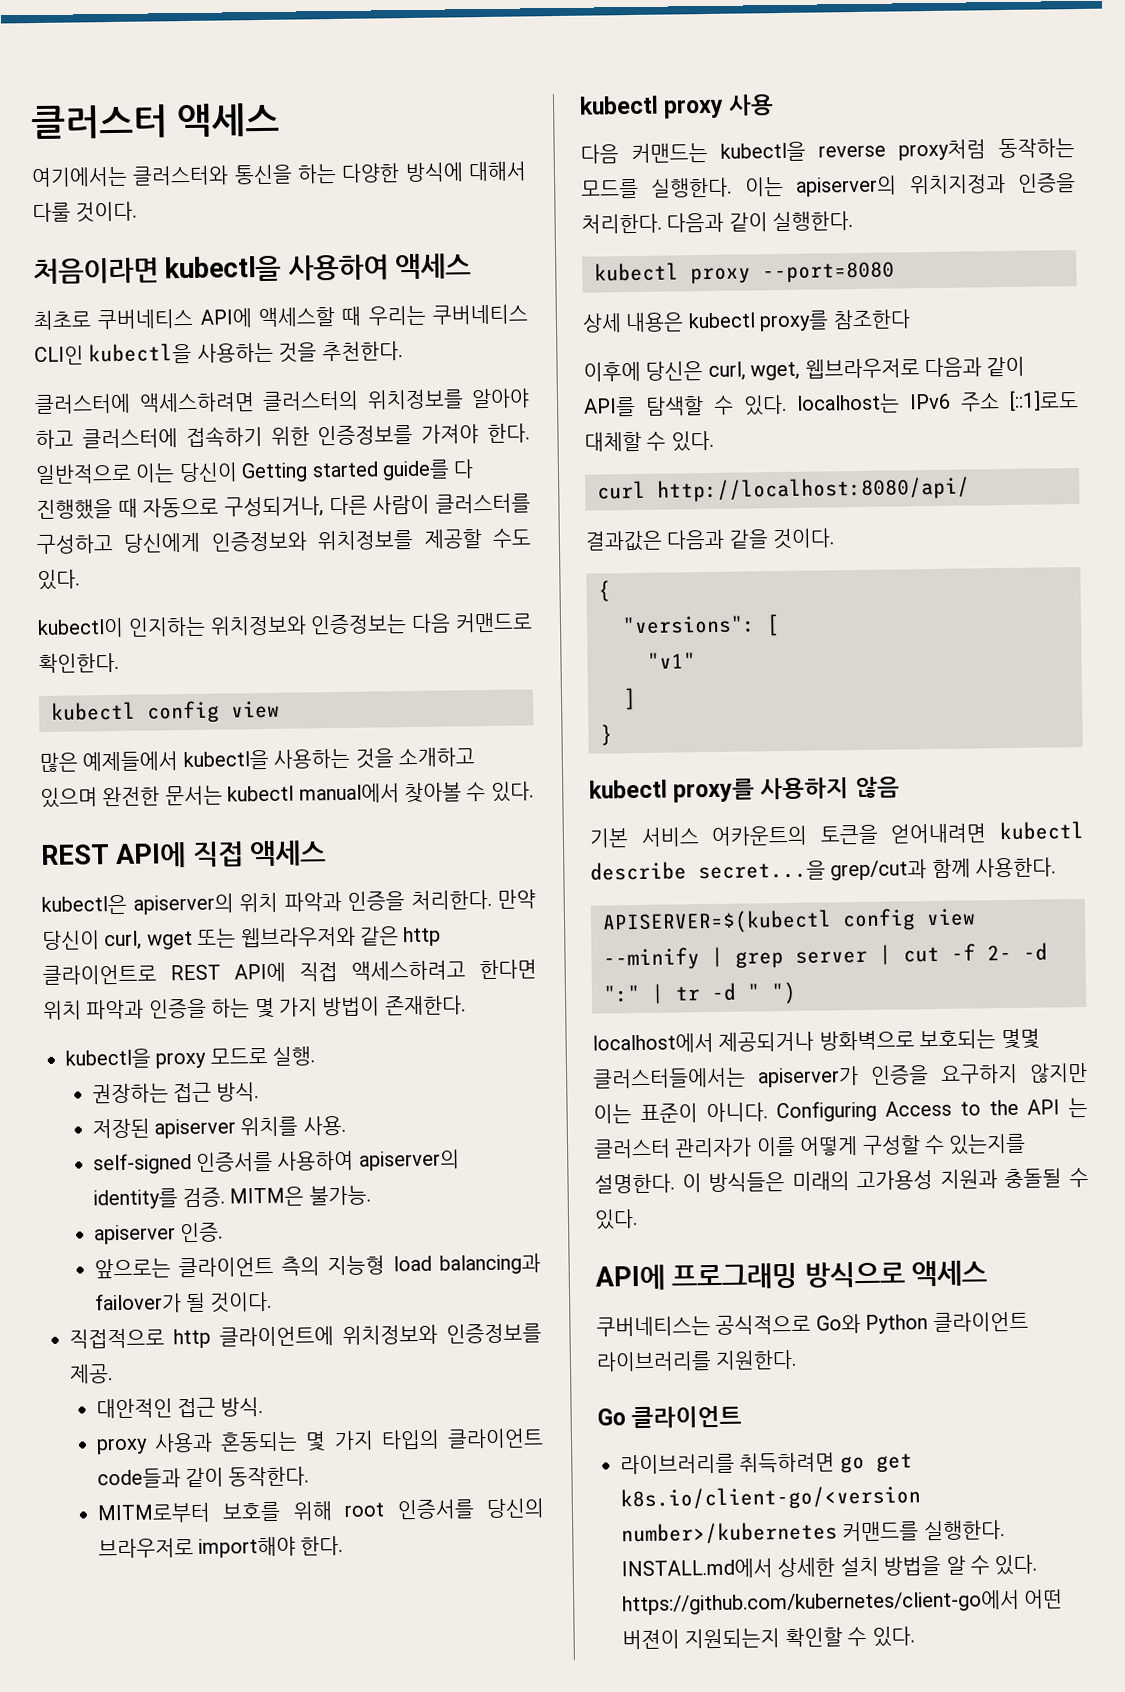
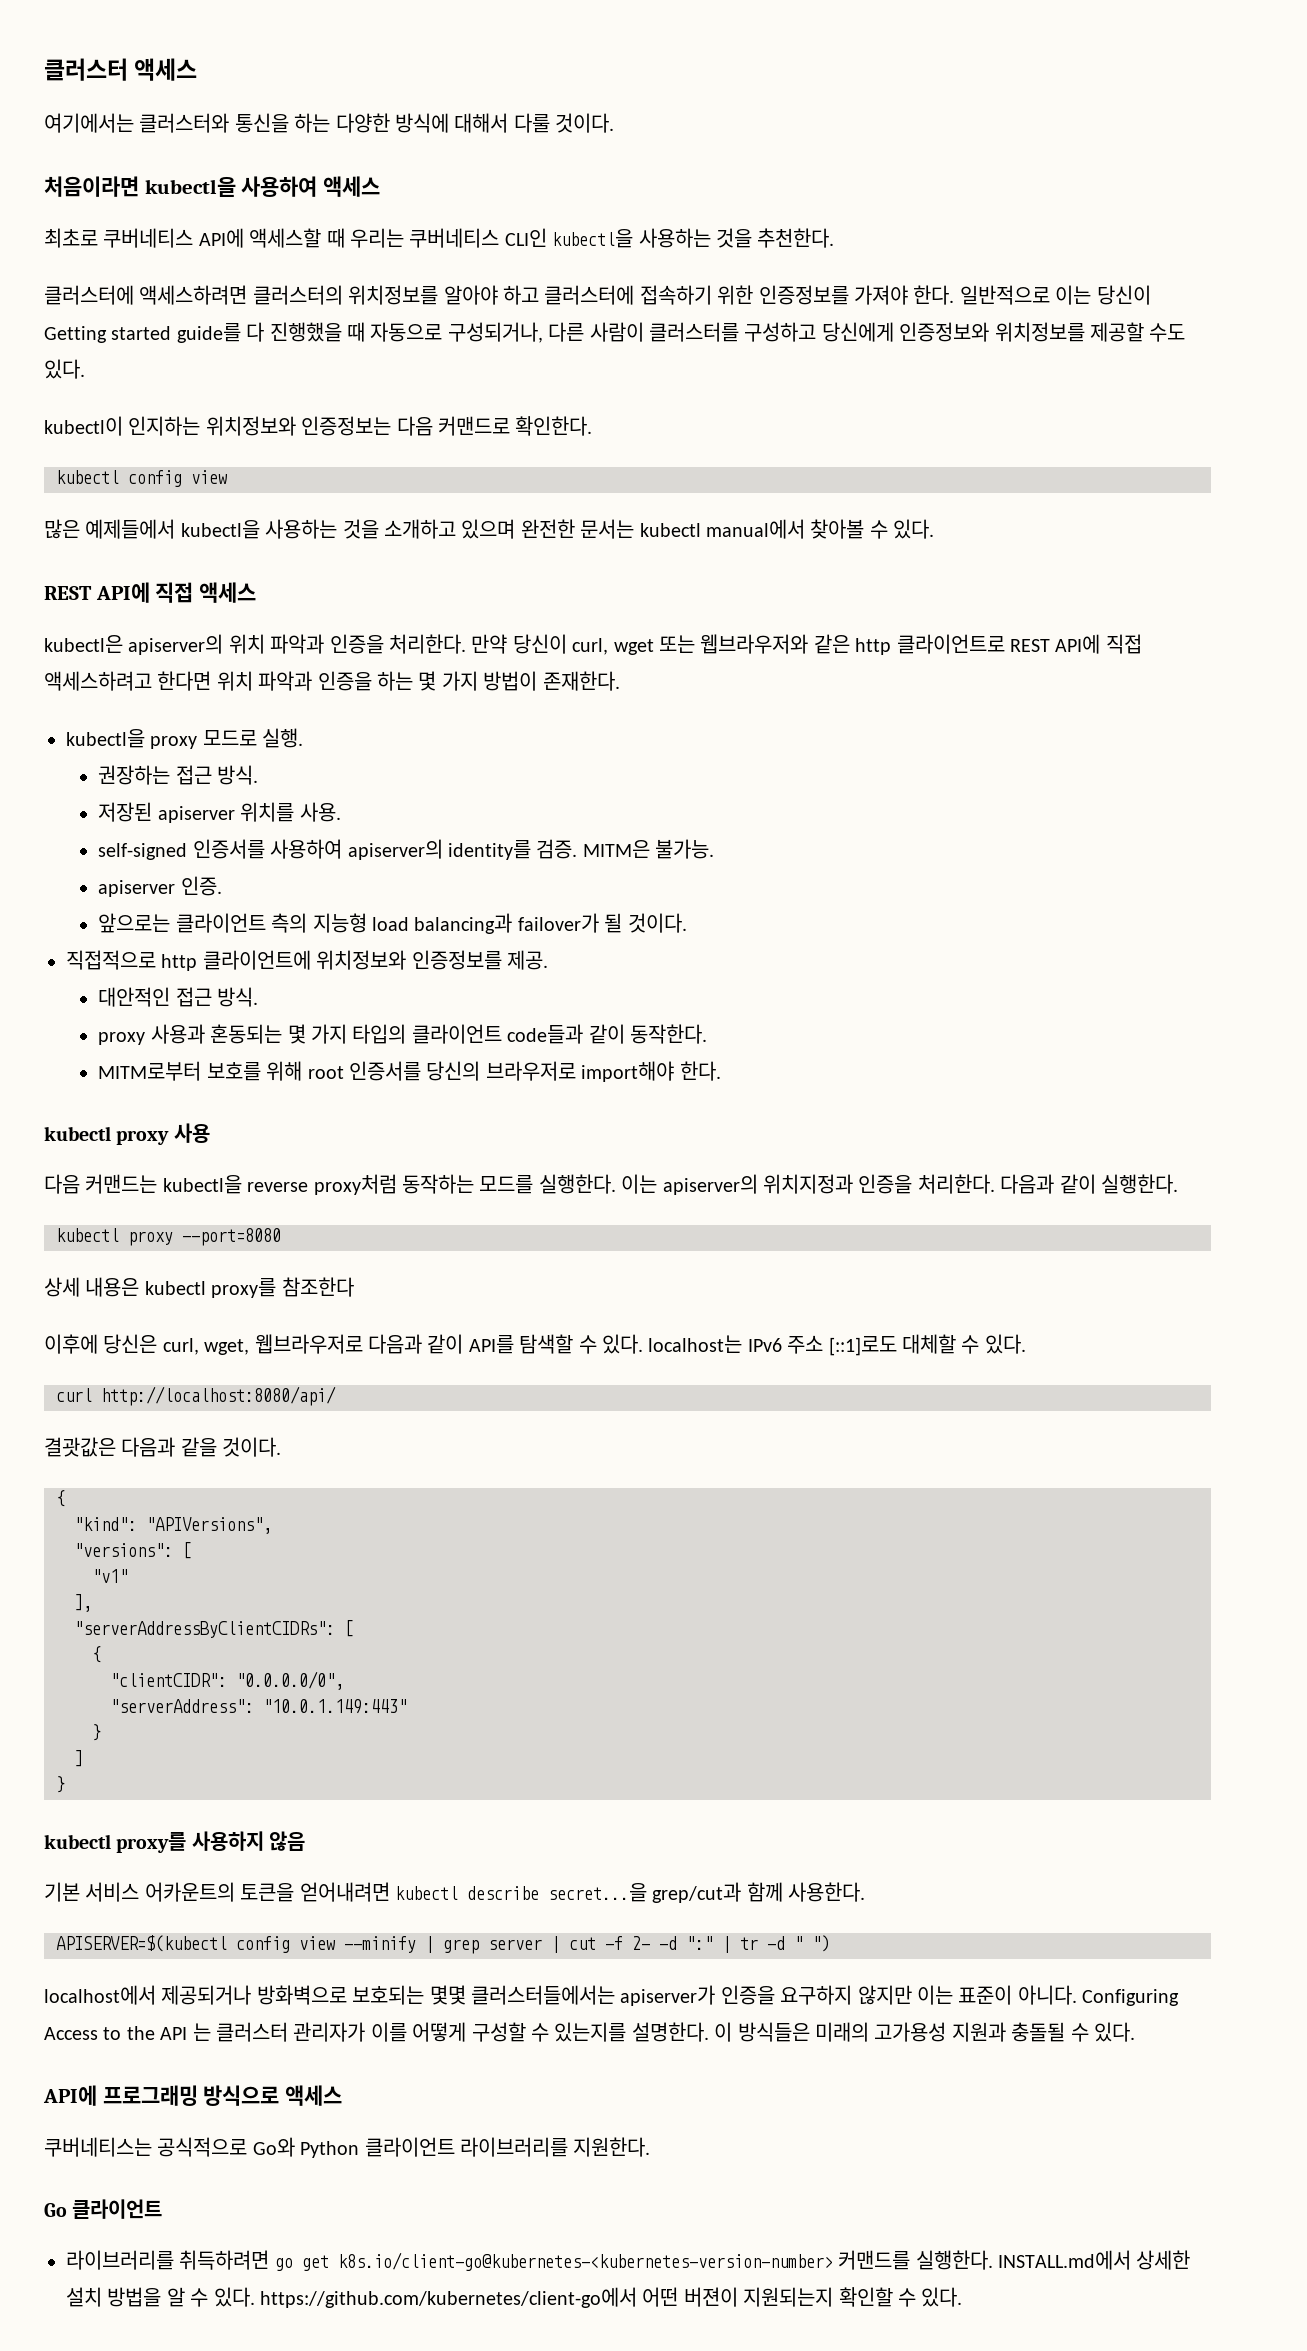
- 결과값은 다음과 같을 것이다.
+ 결괏값은 다음과 같을 것이다.
+ "kind": "APIVersions",
+ ],
+ "serverAddressByClientCIDRs": [
+ {
+ "clientCIDR": "0.0.0.0/0",
+ "serverAddress": "10.0.1.149:443"
+ }
- 라이브러리를 취득하려면 go get k8s.io/client-go/<version number>/kubernetes 커맨드를 실행한다.
+ 라이브러리를 취득하려면 go get k8s.io/client-go@kubernetes-<kubernetes-version-number> 커맨드를 실행한다.

